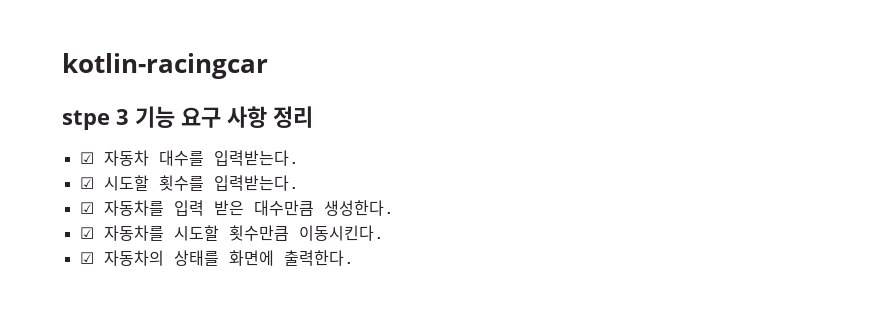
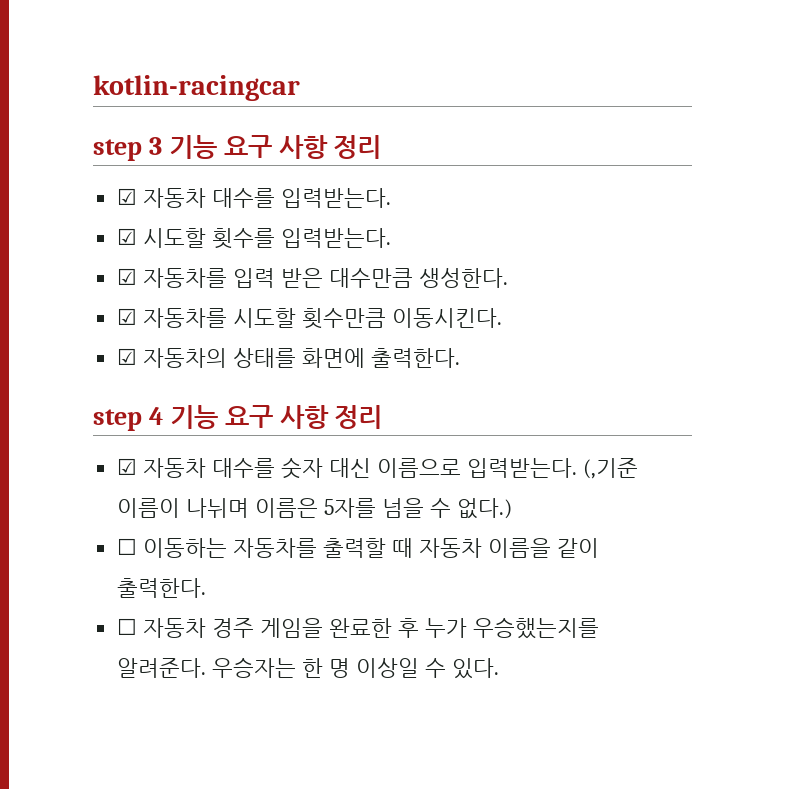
- stpe 3 기능 요구 사항 정리
+ step 3 기능 요구 사항 정리
+ step 4 기능 요구 사항 정리
+ ☑ 자동차 대수를 숫자 대신 이름으로 입력받는다. (,기준 이름이 나뉘며 이름은 5자를 넘을 수 없다.)
+ ☐ 이동하는 자동차를 출력할 때 자동차 이름을 같이 출력한다.
+ ☐ 자동차 경주 게임을 완료한 후 누가 우승했는지를 알려준다. 우승자는 한 명 이상일 수 있다.

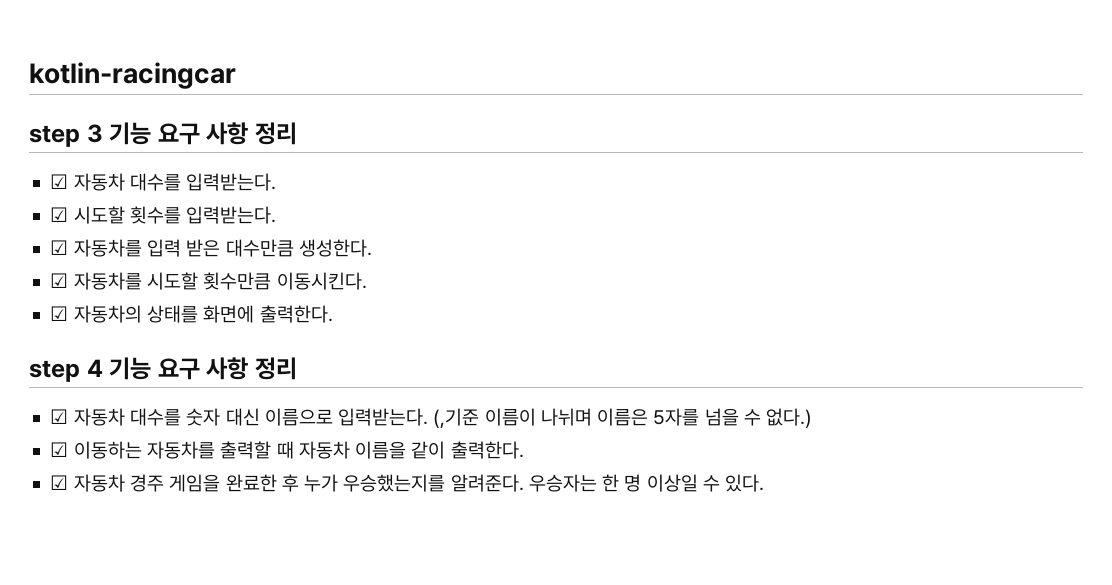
- ☐ 이동하는 자동차를 출력할 때 자동차 이름을 같이 출력한다.
+ ☑ 이동하는 자동차를 출력할 때 자동차 이름을 같이 출력한다.
- ☐ 자동차 경주 게임을 완료한 후 누가 우승했는지를 알려준다.
+ ☑ 자동차 경주 게임을 완료한 후 누가 우승했는지를 알려준다.

